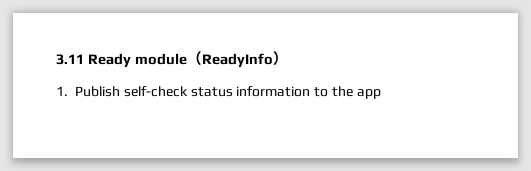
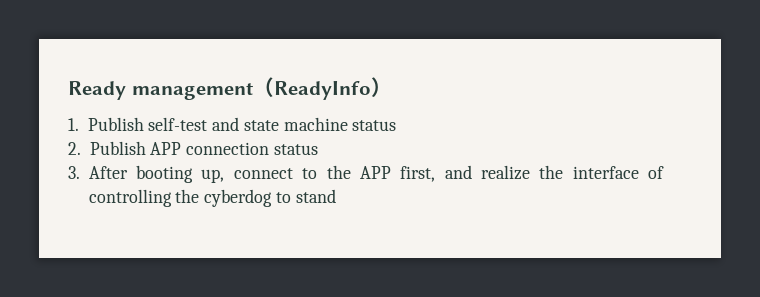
- 3.11 Ready module（ReadyInfo）
+ Ready management（ReadyInfo）
- 1. Publish self-check status information to the app
+ 1. Publish self-test and state machine status
+ 2. Publish APP connection status
+ 3. After booting up, connect to the APP first, and realize the interface of controlling the cyberdog to stand

